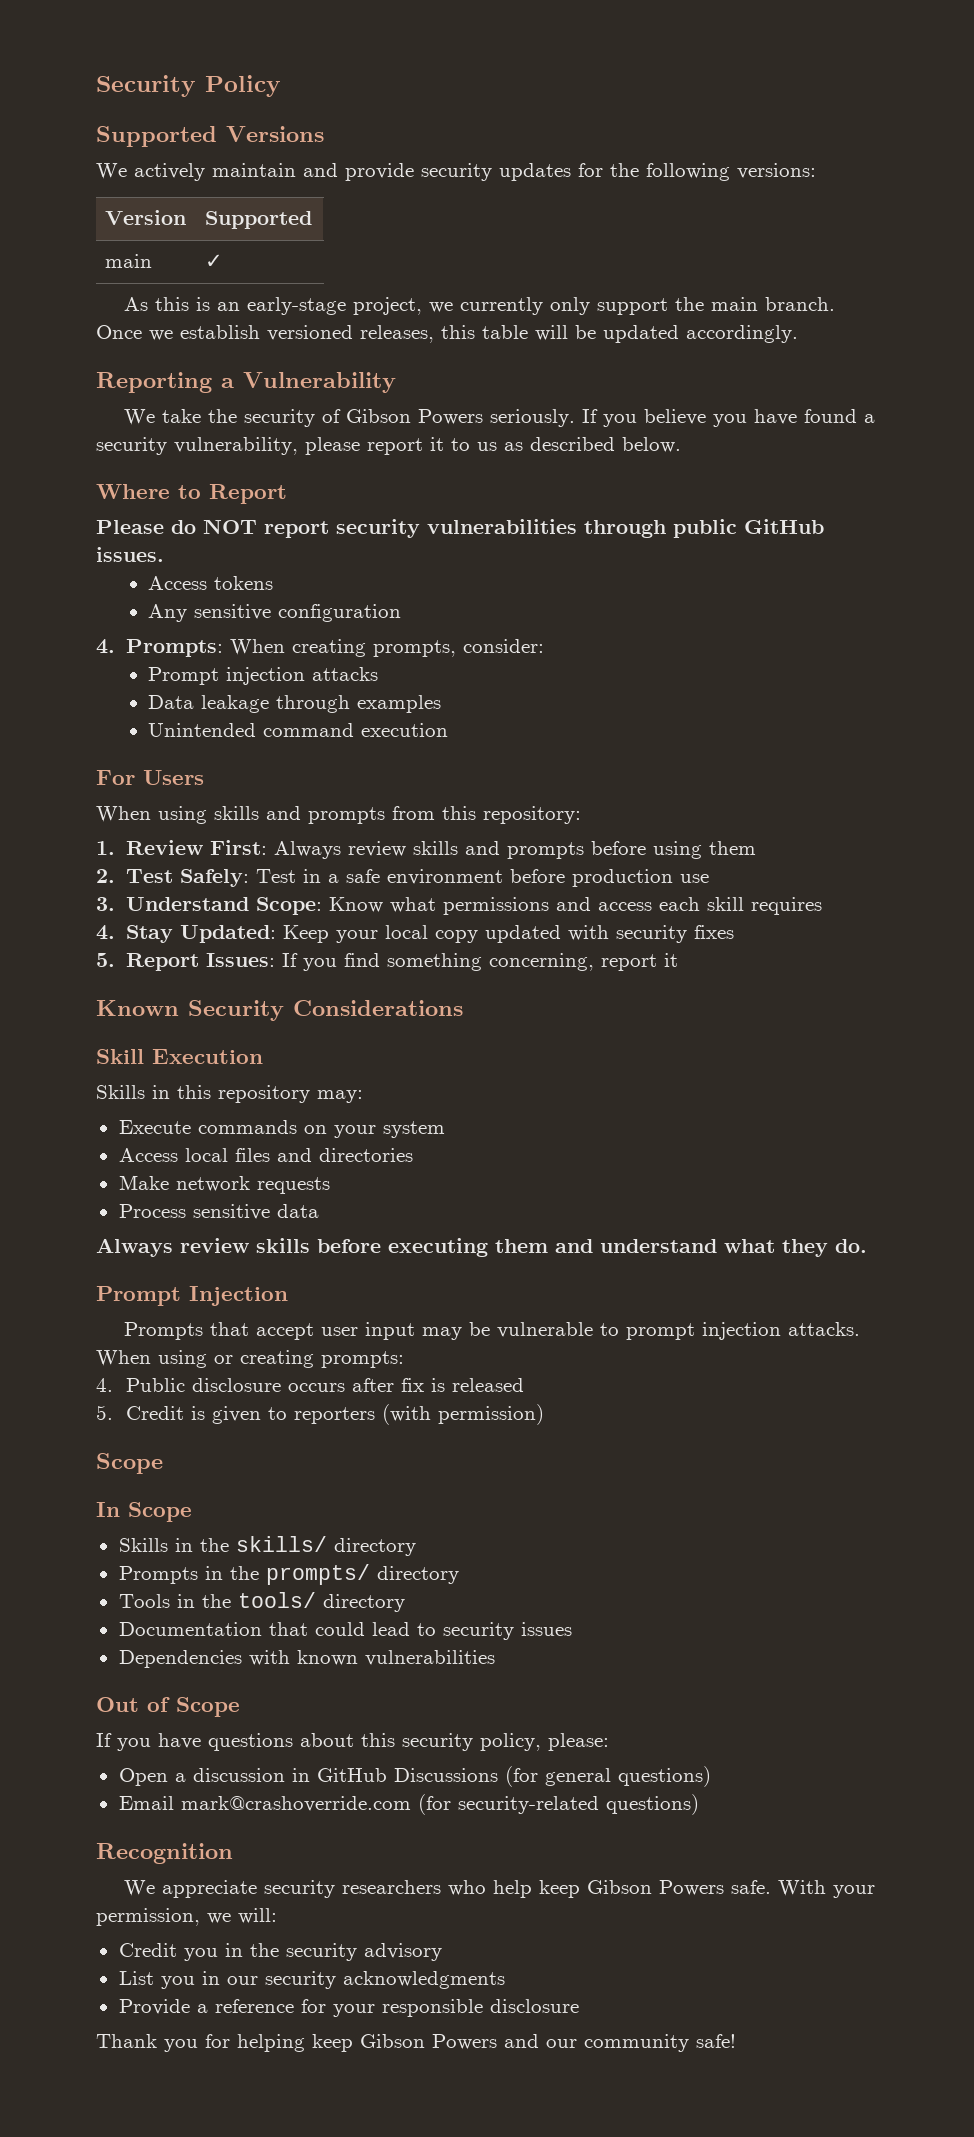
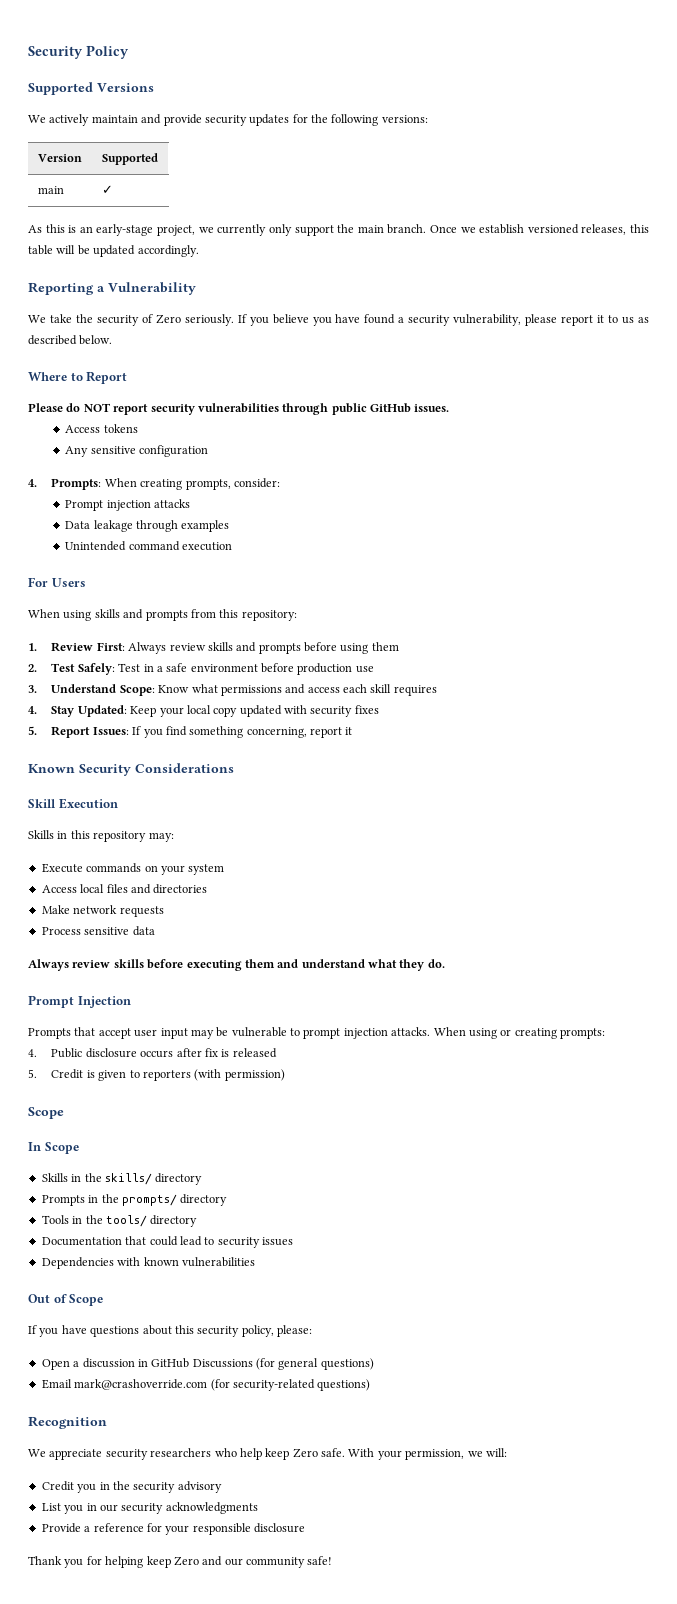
- We take the security of Gibson Powers seriously.
+ We take the security of Zero seriously.
- We appreciate security researchers who help keep Gibson Powers safe.
+ We appreciate security researchers who help keep Zero safe.
- Thank you for helping keep Gibson Powers and our community safe!
+ Thank you for helping keep Zero and our community safe!

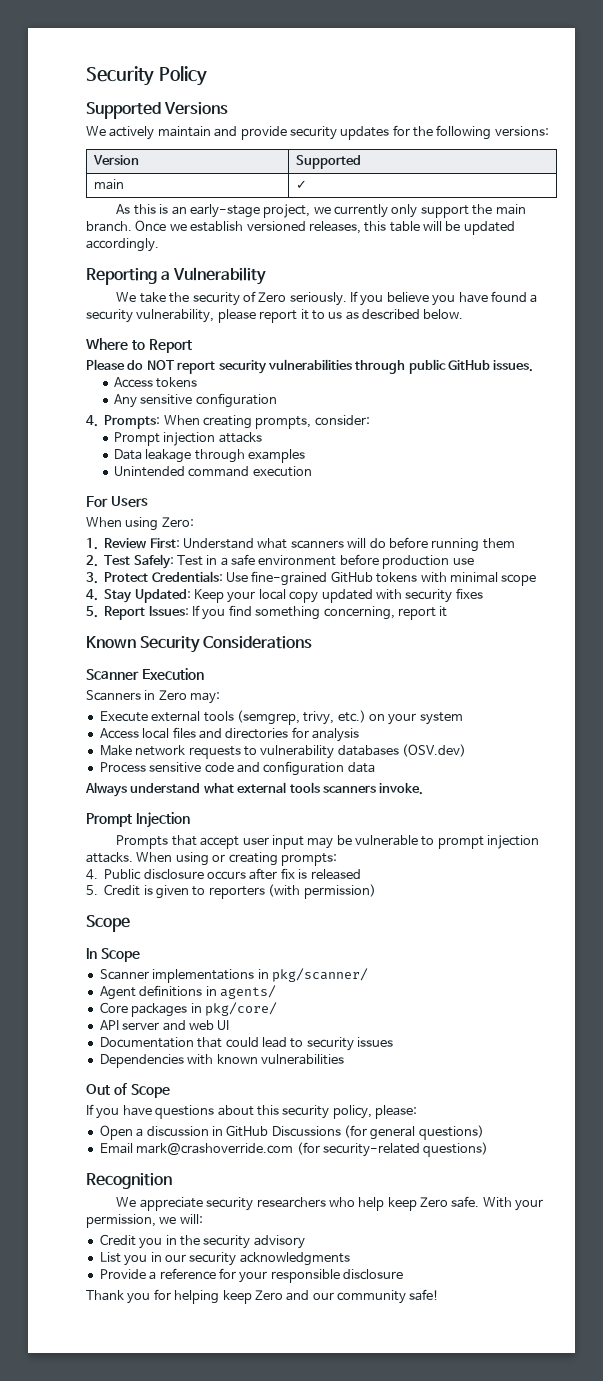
- When using skills and prompts from this repository:
- 1. Review First: Always review skills and prompts before using them
+ When using Zero:
+ 1. Review First: Understand what scanners will do before running them
- 3. Understand Scope: Know what permissions and access each skill requires
+ 3. Protect Credentials: Use fine-grained GitHub tokens with minimal scope
- Skill Execution
+ Scanner Execution
- Skills in this repository may:
- Execute commands on your system
+ Scanners in Zero may:
+ Execute external tools (semgrep, trivy, etc.) on your system
- Access local files and directories
+ Access local files and directories for analysis
- Make network requests
+ Make network requests to vulnerability databases (OSV.dev)
- Process sensitive data
+ Process sensitive code and configuration data
- Always review skills before executing them and understand what they do.
+ Always understand what external tools scanners invoke.
- Skills in the skills/ directory
- Prompts in the prompts/ directory
- Tools in the tools/ directory
+ Scanner implementations in pkg/scanner/
+ Agent definitions in agents/
+ Core packages in pkg/core/
+ API server and web UI

